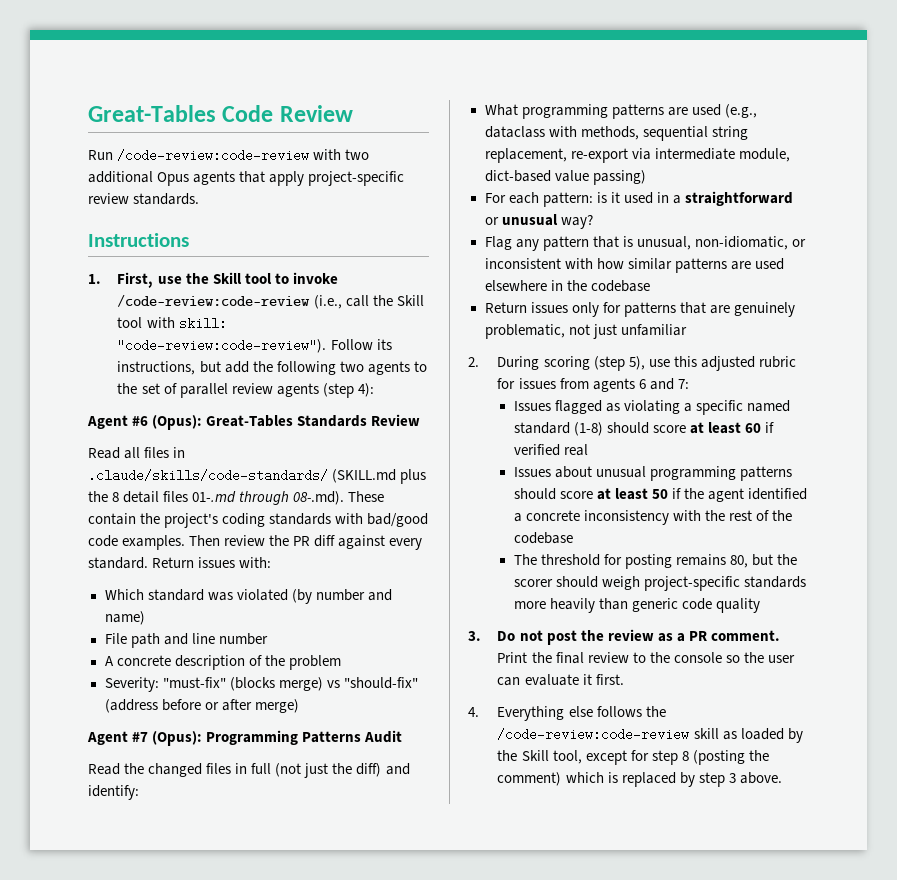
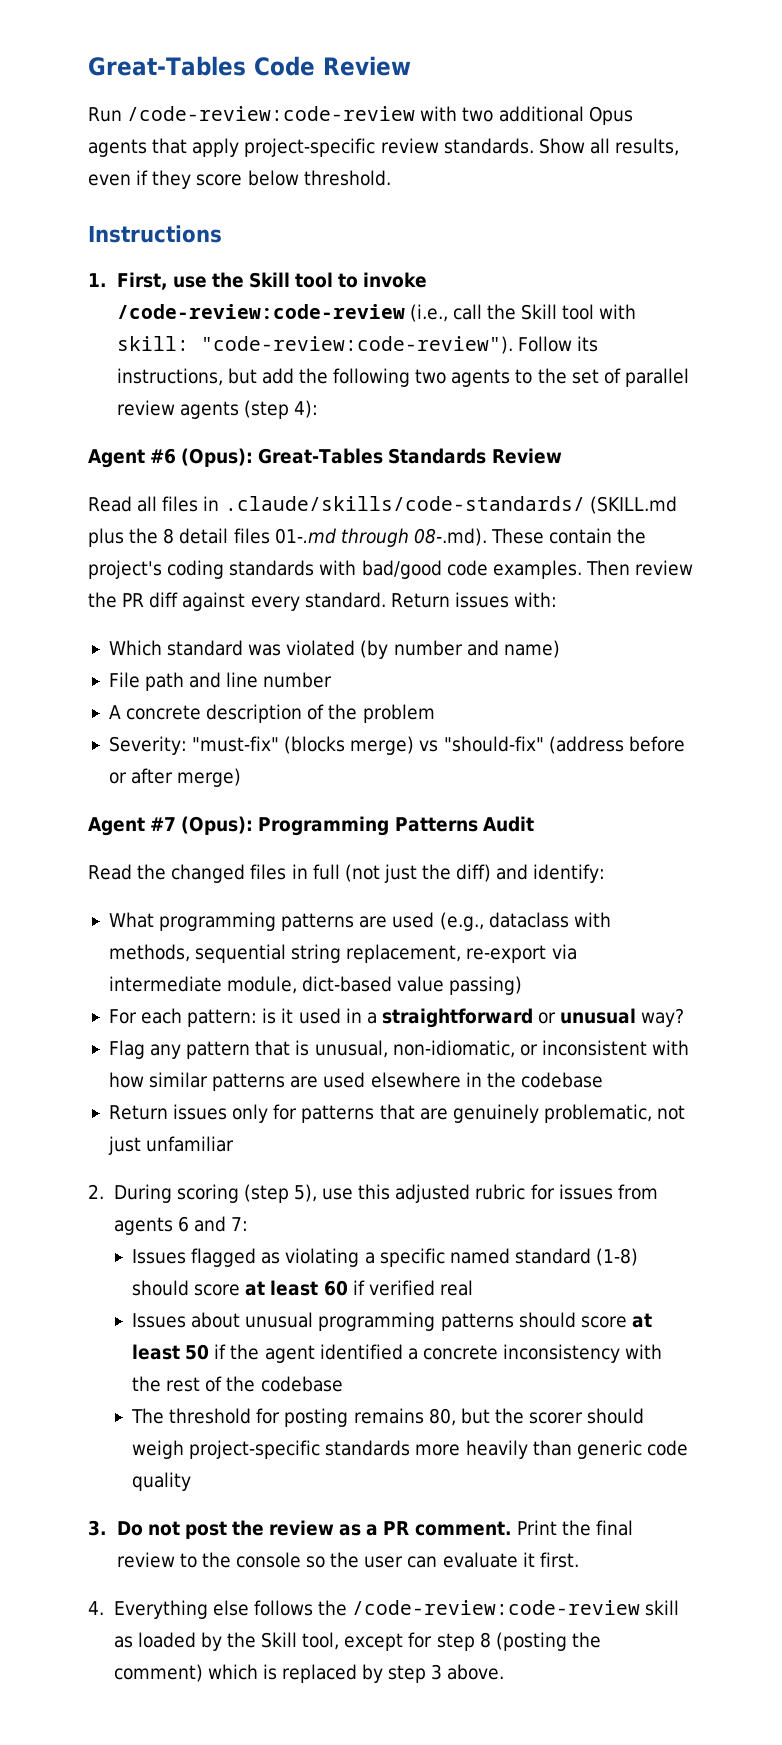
+ Show all results, even if they score below threshold.

